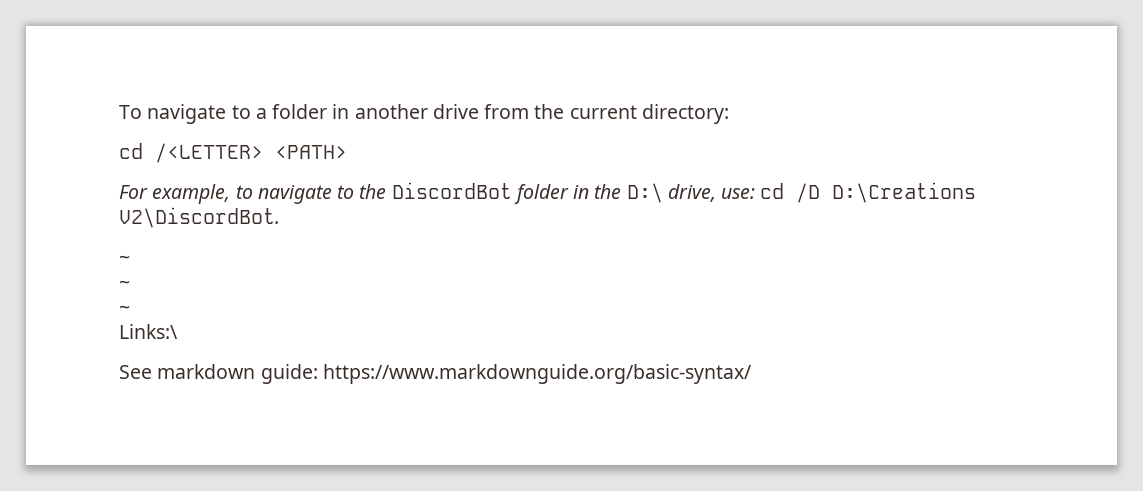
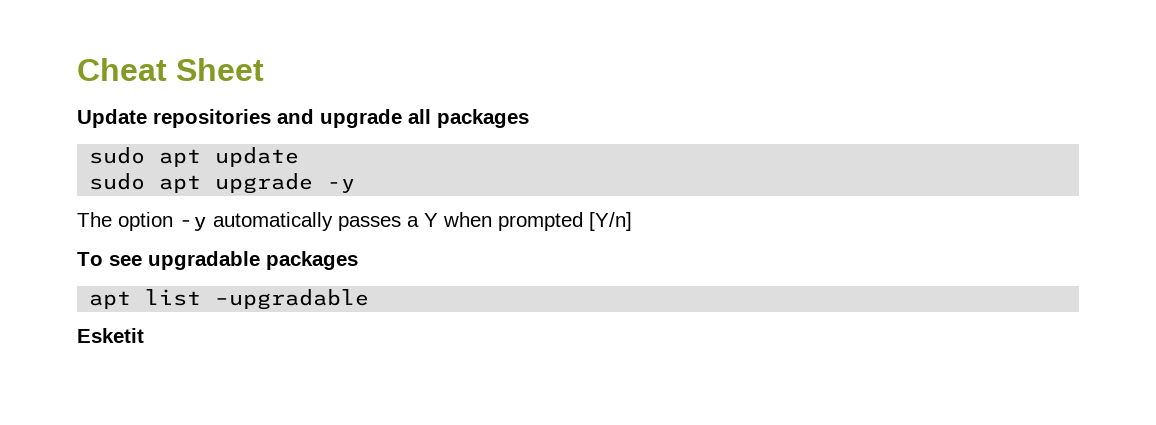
- To navigate to a folder in another drive from the current directory:
- cd /<LETTER> <PATH>
- For example, to navigate to the DiscordBot folder in the D:\ drive, use: cd /D D:\Creations V2\DiscordBot.
- ~
- ~
- ~
- Links:\
- See markdown guide: https://www.markdownguide.org/basic-syntax/
+ Cheat Sheet
+ Update repositories and upgrade all packages
+ sudo apt update
+ sudo apt upgrade -y
+ The option -y automatically passes a Y when prompted [Y/n]
+ To see upgradable packages
+ apt list –upgradable
+ Esketit

